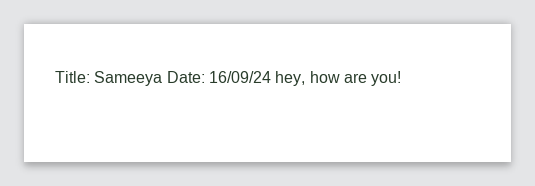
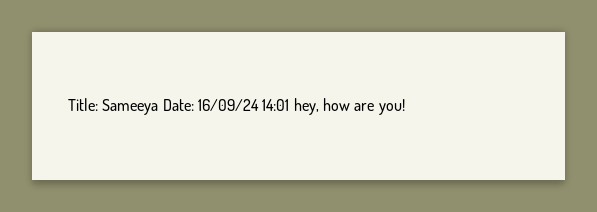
- Title: Sameeya Date: 16/09/24 hey, how are you!
+ Title: Sameeya Date: 16/09/24 14:01 hey, how are you!

